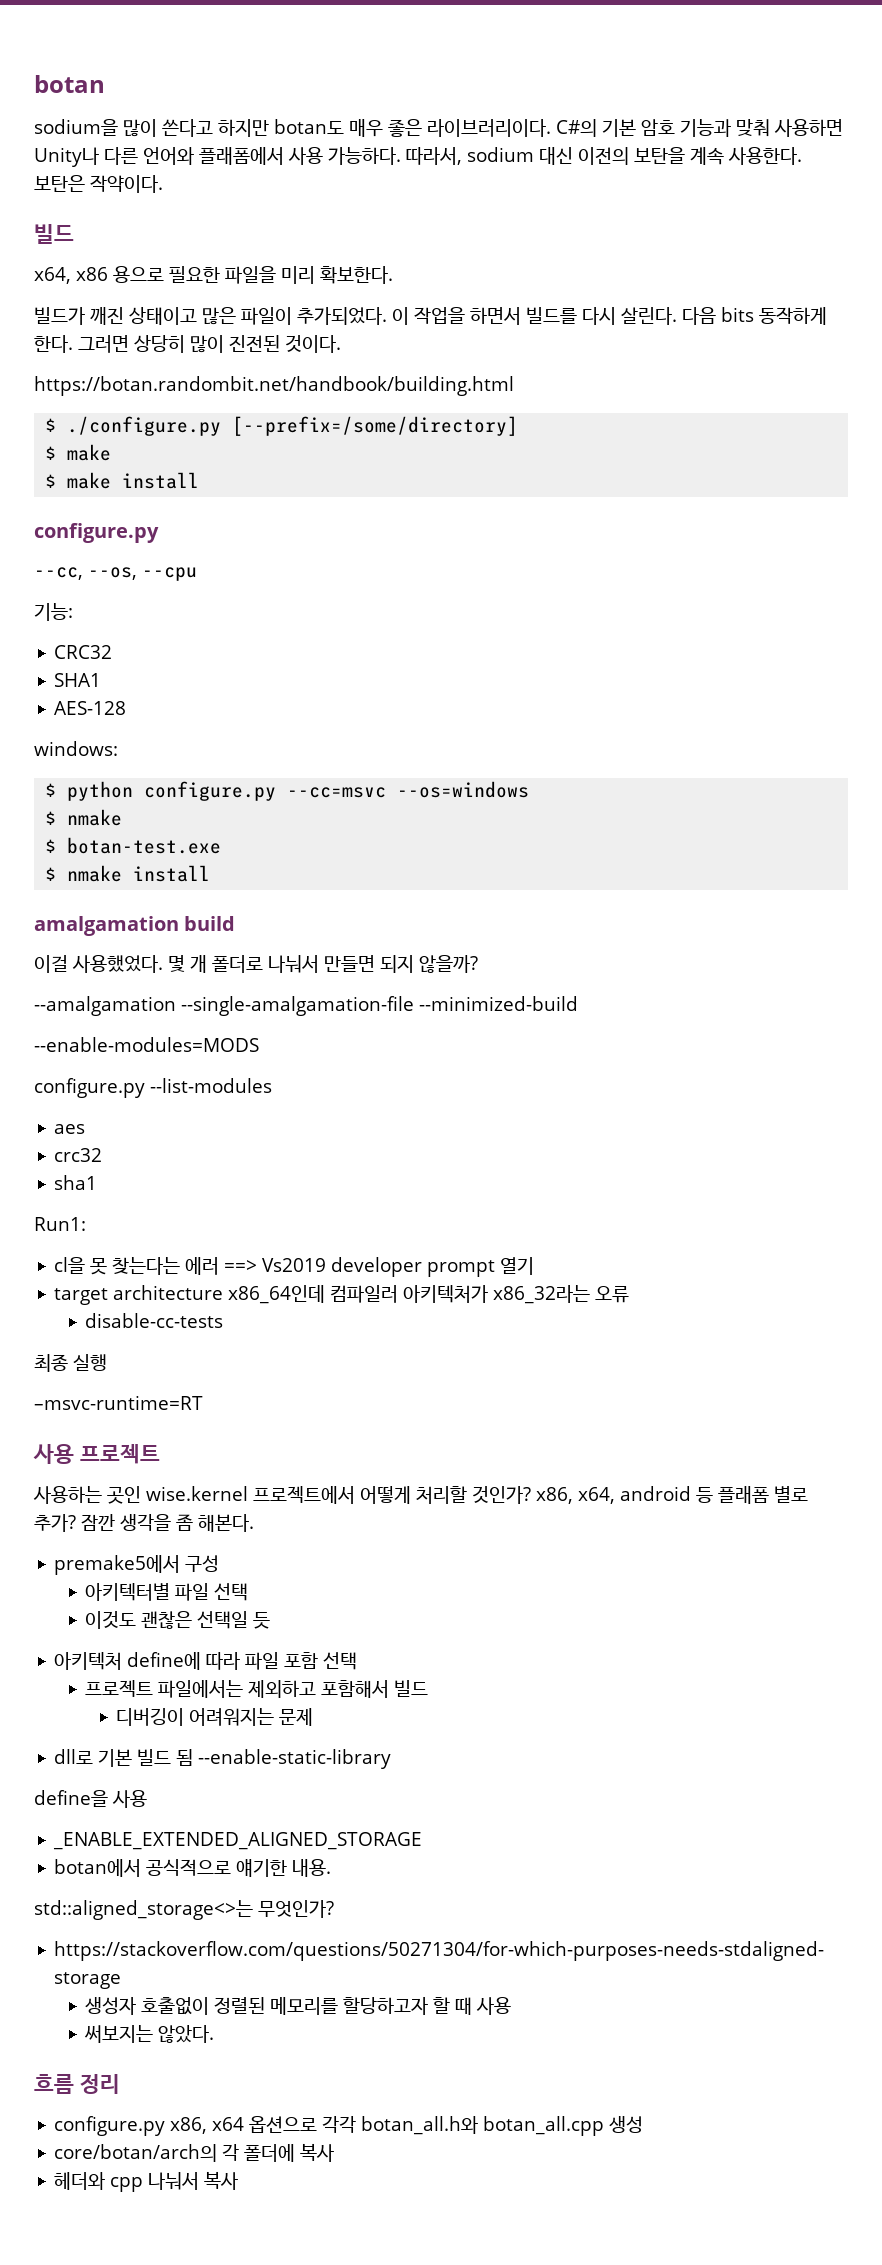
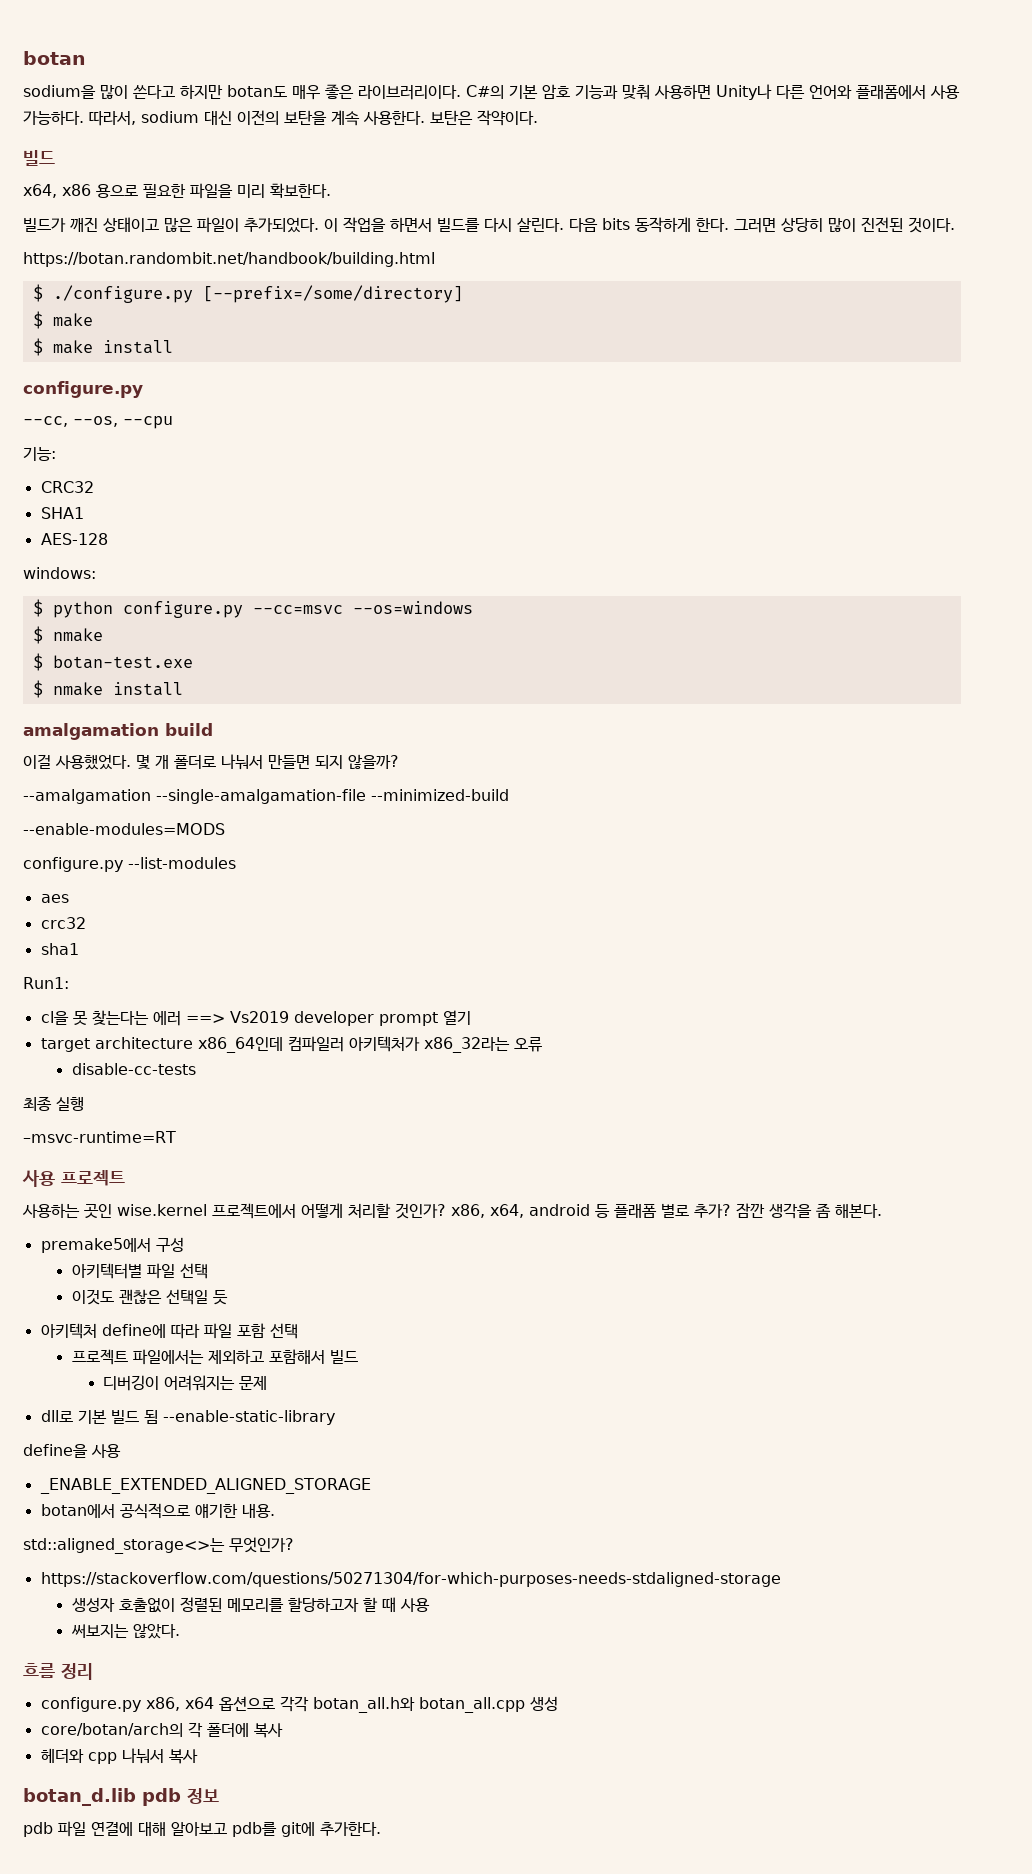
+ botan_d.lib pdb 정보
+ pdb 파일 연결에 대해 알아보고 pdb를 git에 추가한다.

